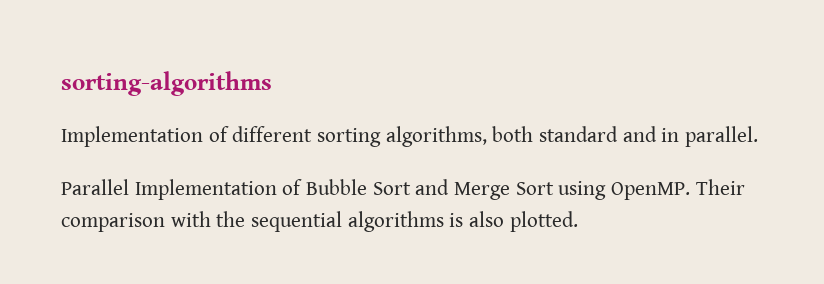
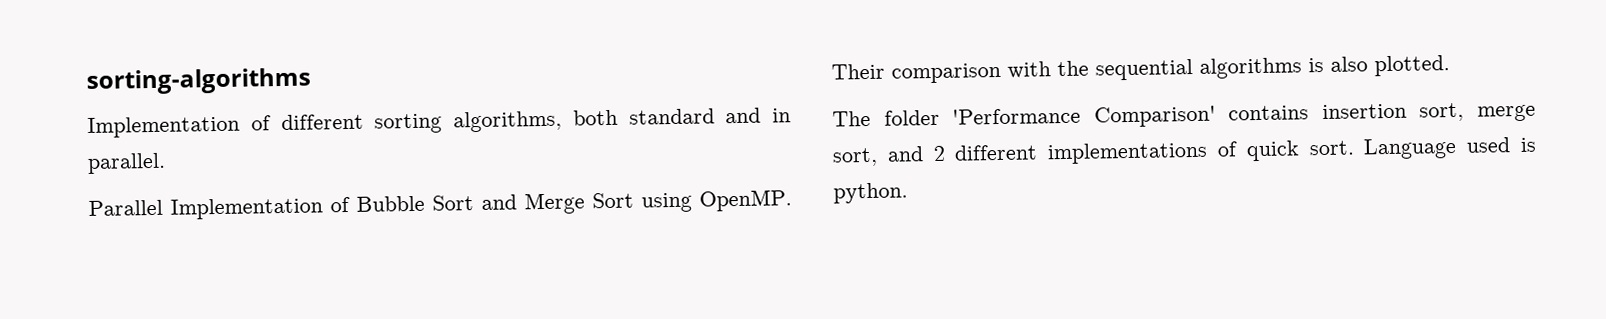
+ The folder 'Performance Comparison' contains insertion sort, merge sort, and 2 different implementations of quick sort. Language used is python.

